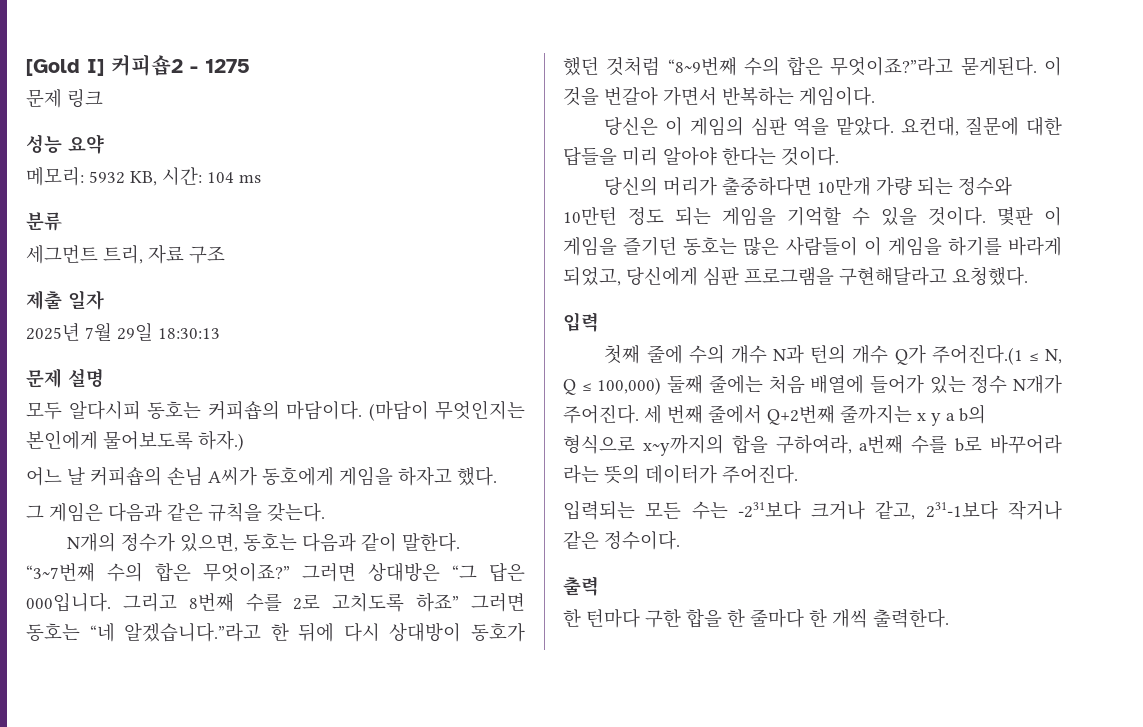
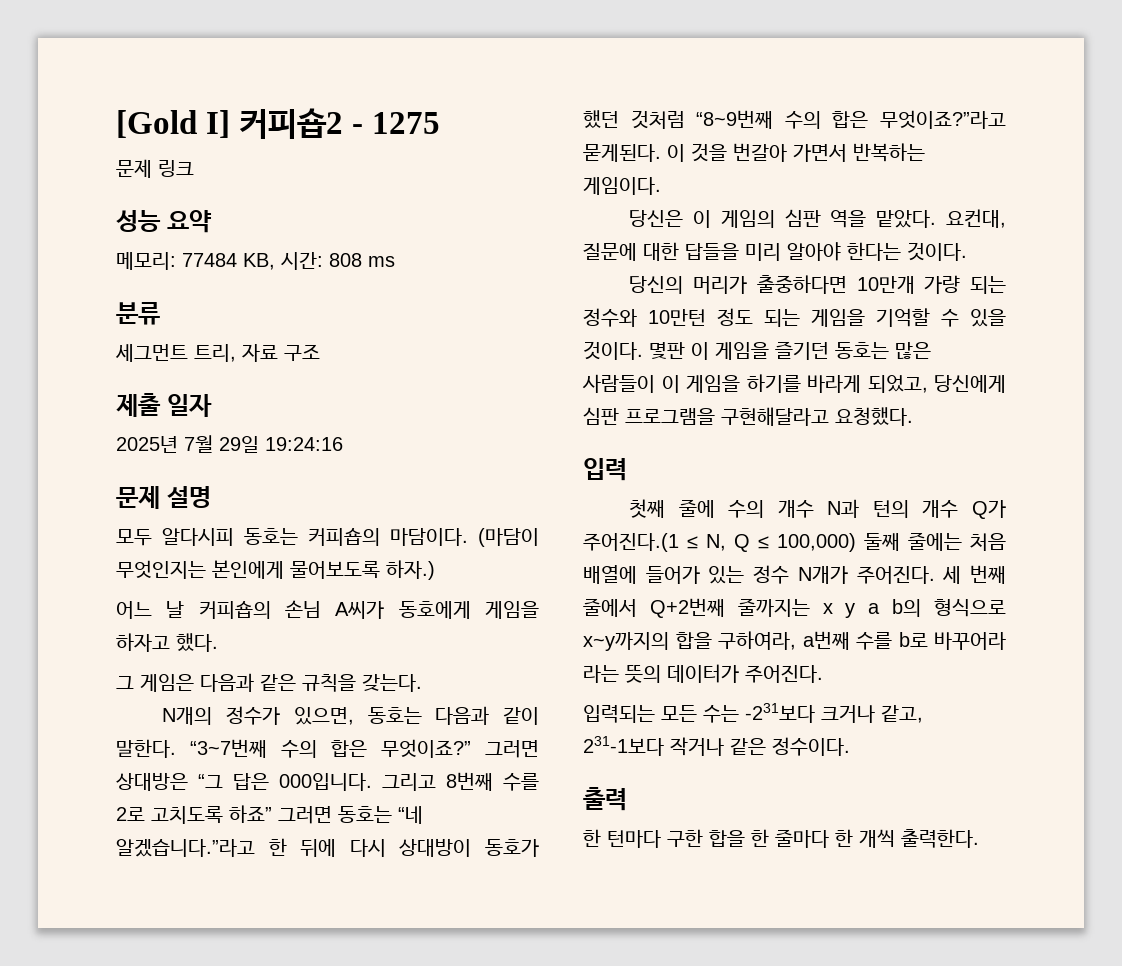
- 메모리: 5932 KB, 시간: 104 ms
+ 메모리: 77484 KB, 시간: 808 ms
- 2025년 7월 29일 18:30:13
+ 2025년 7월 29일 19:24:16

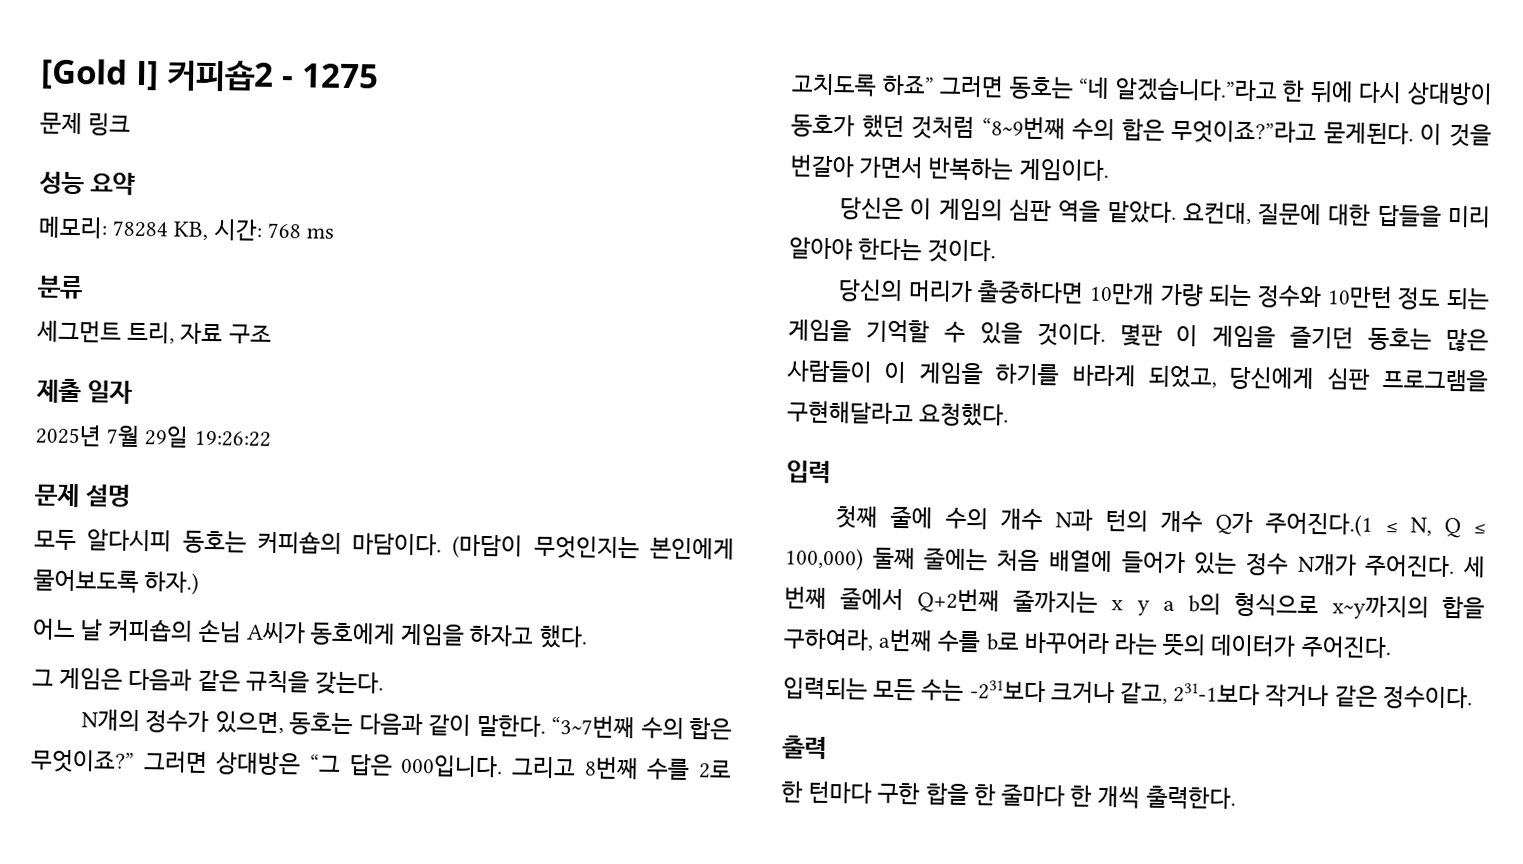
- 메모리: 77484 KB, 시간: 808 ms
+ 메모리: 78284 KB, 시간: 768 ms
- 2025년 7월 29일 19:24:16
+ 2025년 7월 29일 19:26:22

